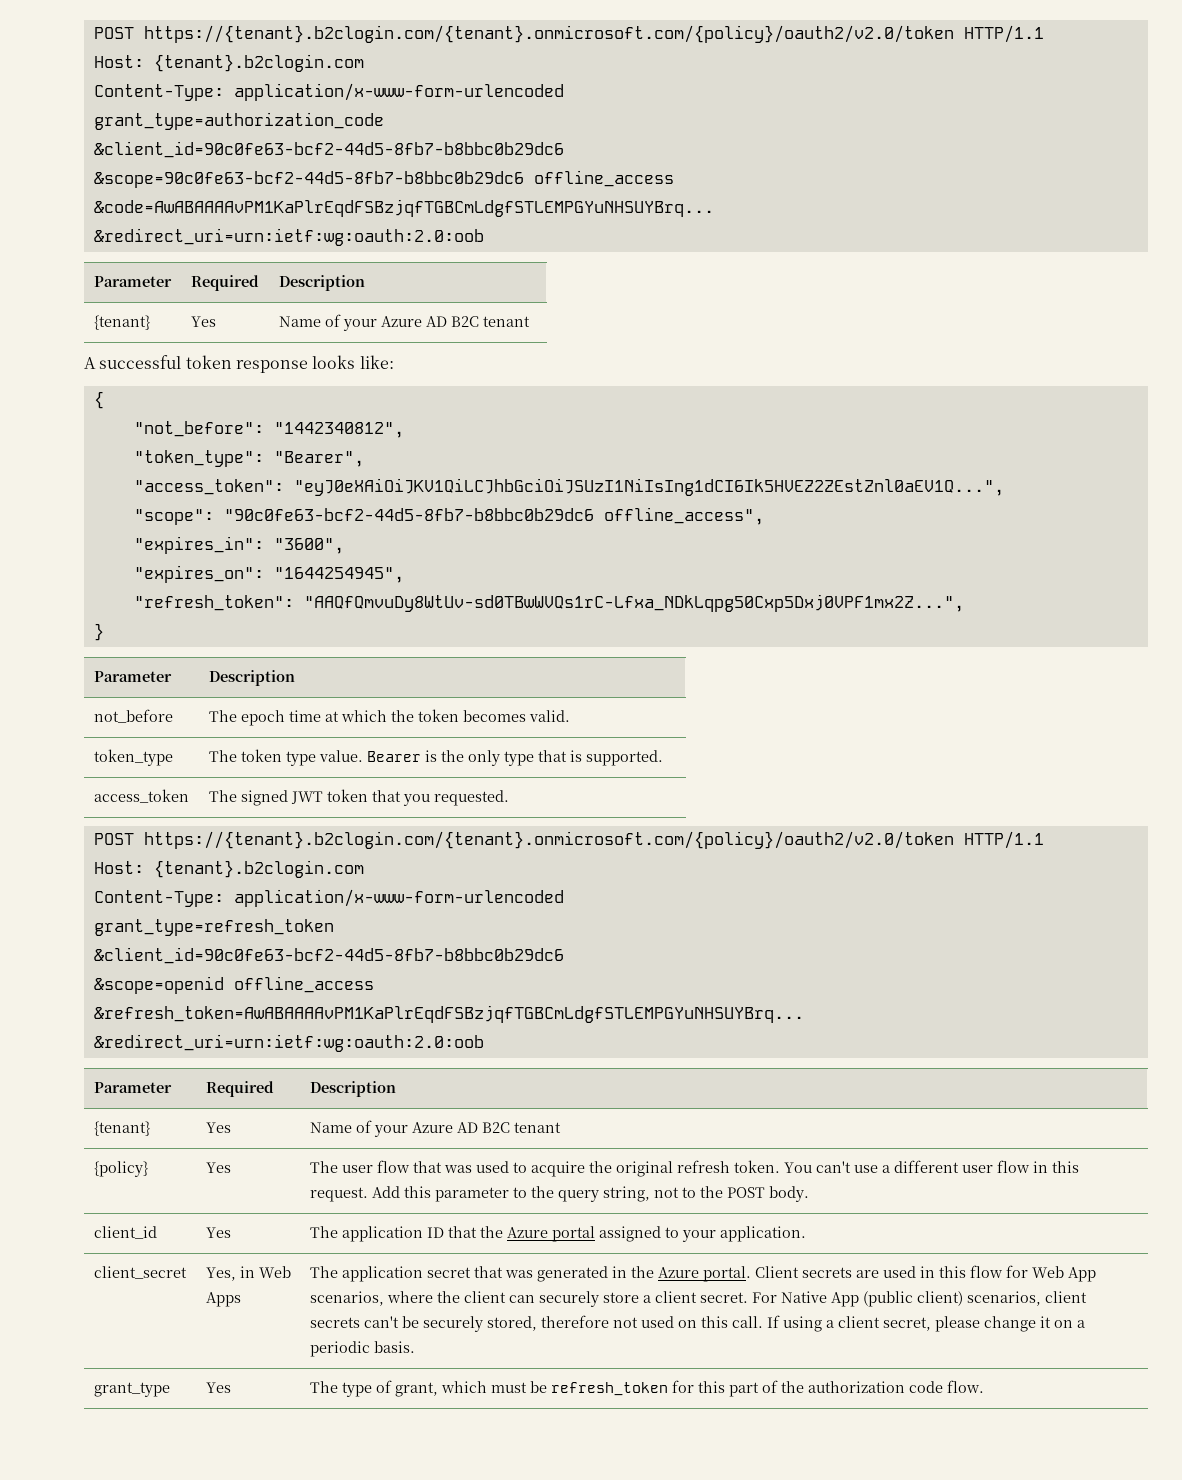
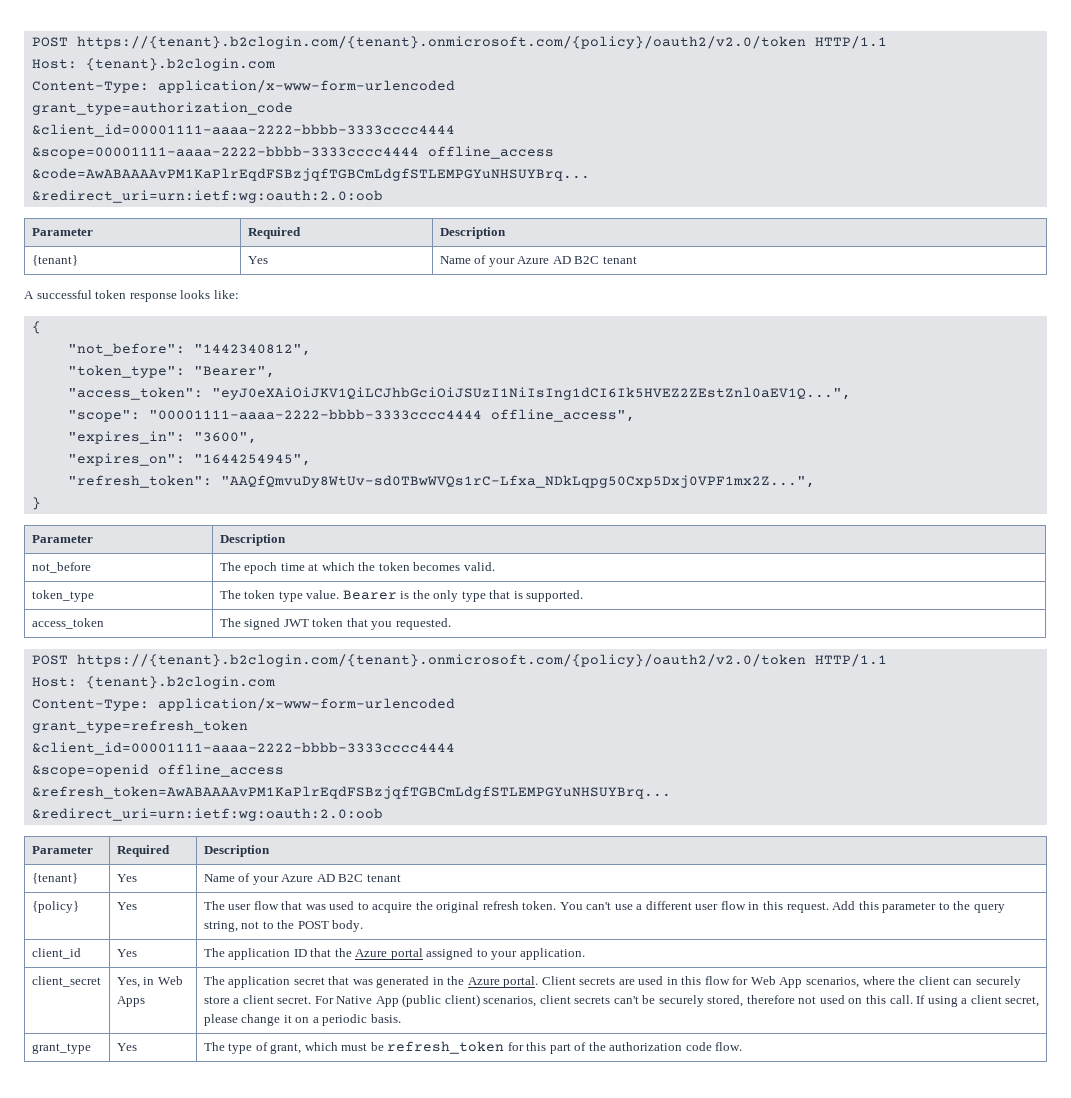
  grant_type=authorization_code
- &client_id=90c0fe63-bcf2-44d5-8fb7-b8bbc0b29dc6
- &scope=90c0fe63-bcf2-44d5-8fb7-b8bbc0b29dc6 offline_access
+ &client_id=00001111-aaaa-2222-bbbb-3333cccc4444
+ &scope=00001111-aaaa-2222-bbbb-3333cccc4444 offline_access
- "scope": "90c0fe63-bcf2-44d5-8fb7-b8bbc0b29dc6 offline_access",
+ "scope": "00001111-aaaa-2222-bbbb-3333cccc4444 offline_access",
  grant_type=refresh_token
- &client_id=90c0fe63-bcf2-44d5-8fb7-b8bbc0b29dc6
+ &client_id=00001111-aaaa-2222-bbbb-3333cccc4444

